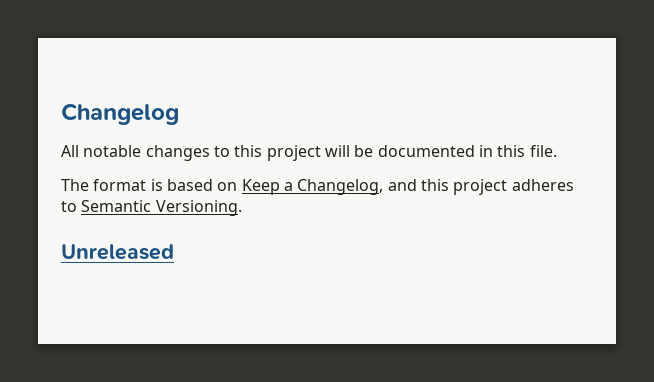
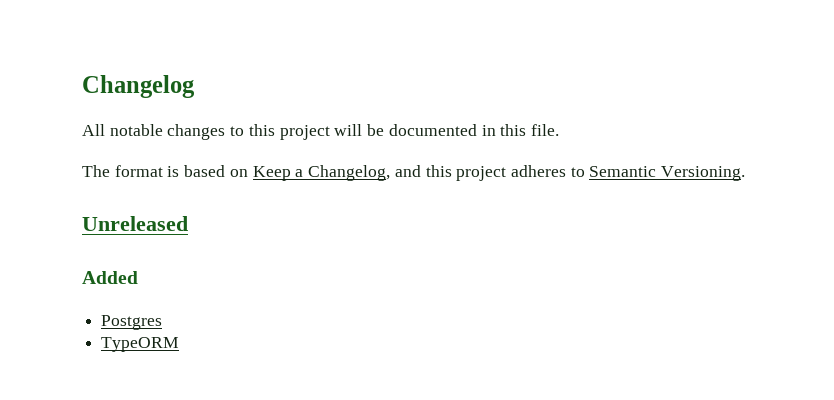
+ Added
+ Postgres
+ TypeORM

